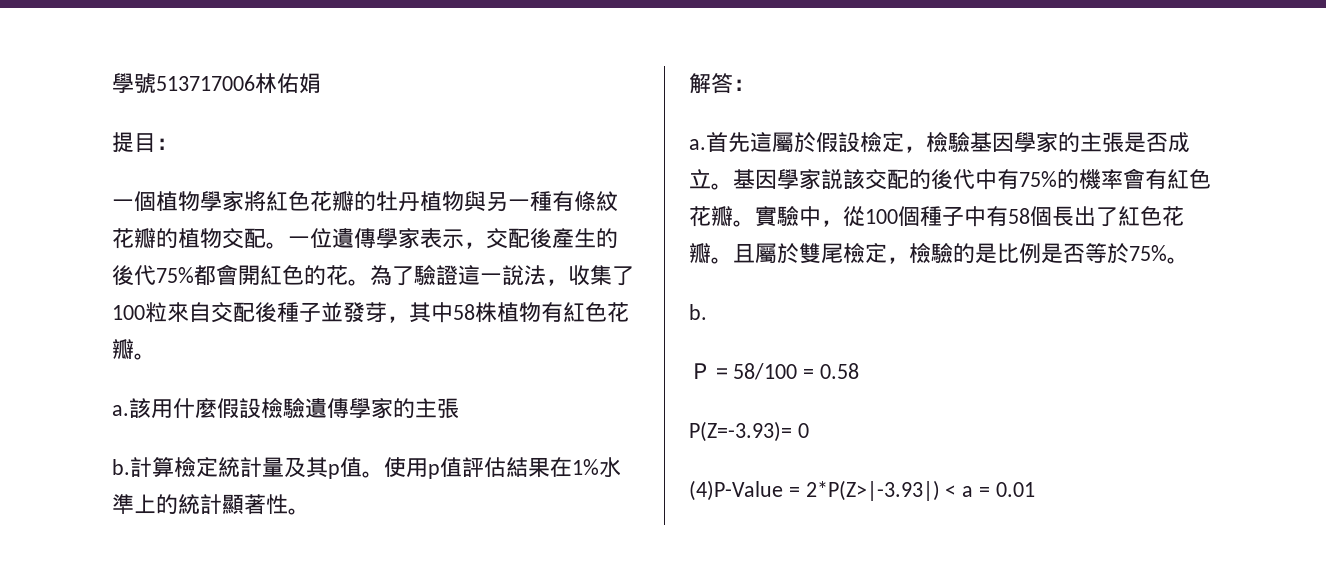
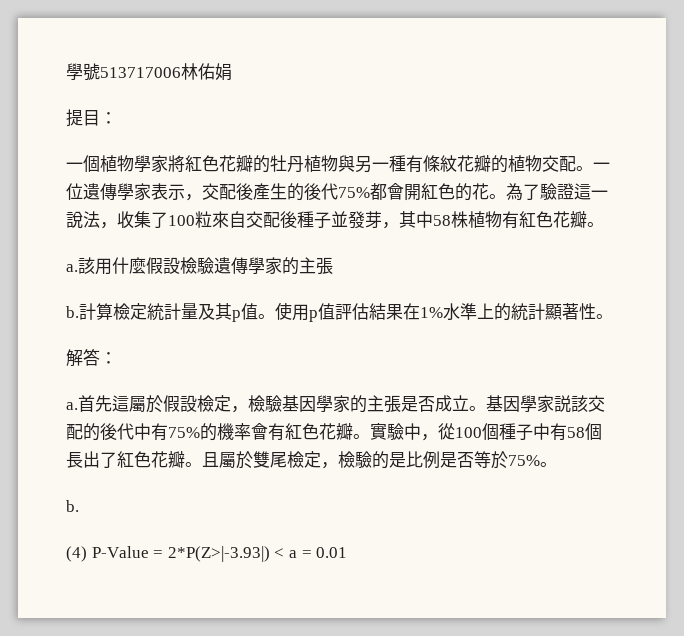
- Ｐ＝58/100 = 0.58
- P(Z=-3.93)= 0
- (4)P-Value = 2*P(Z>|-3.93|) < a = 0.01
+ (4) P-Value = 2*P(Z>|-3.93|) < a = 0.01

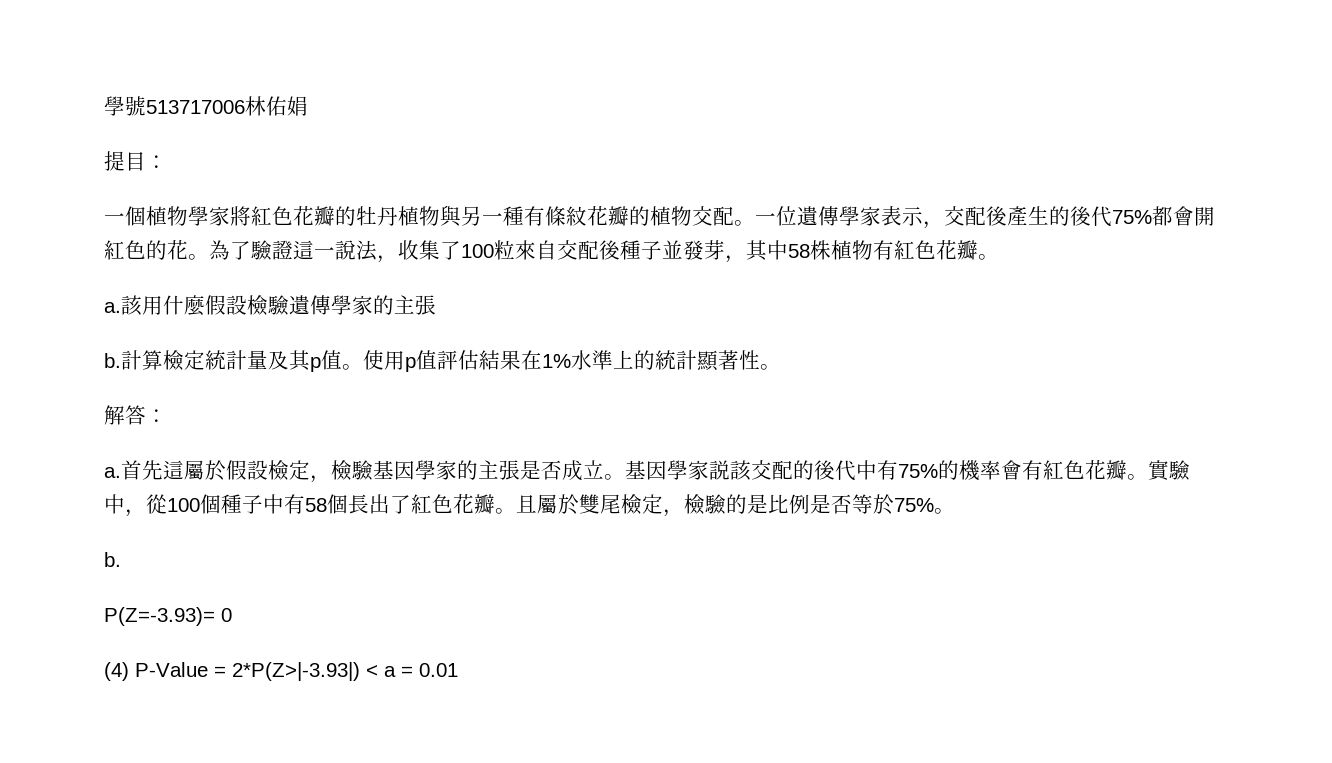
+ P(Z=-3.93)= 0

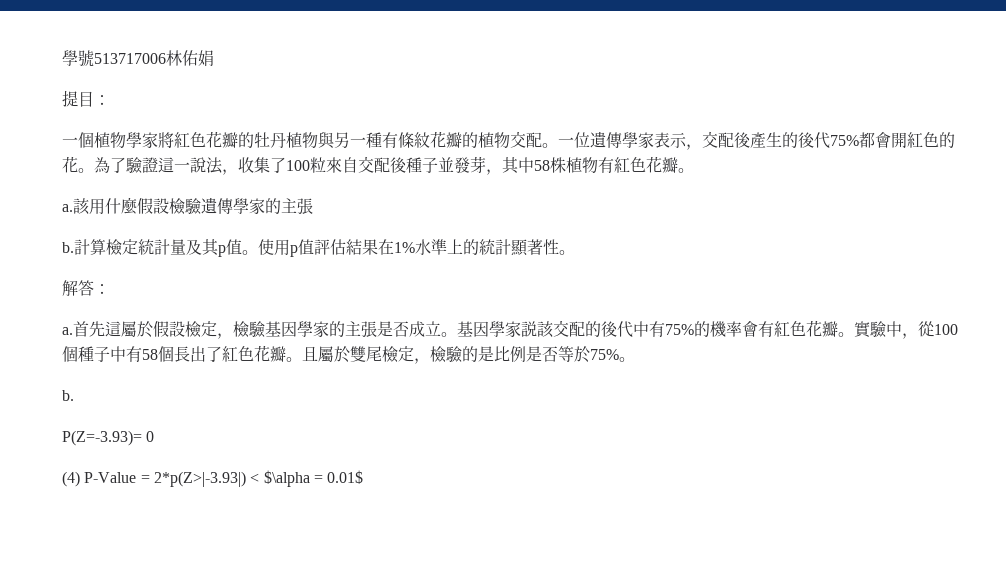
- (4) P-Value = 2*P(Z>|-3.93|) < a = 0.01
+ (4) P-Value = 2*p(Z>|-3.93|) < $\alpha = 0.01$

